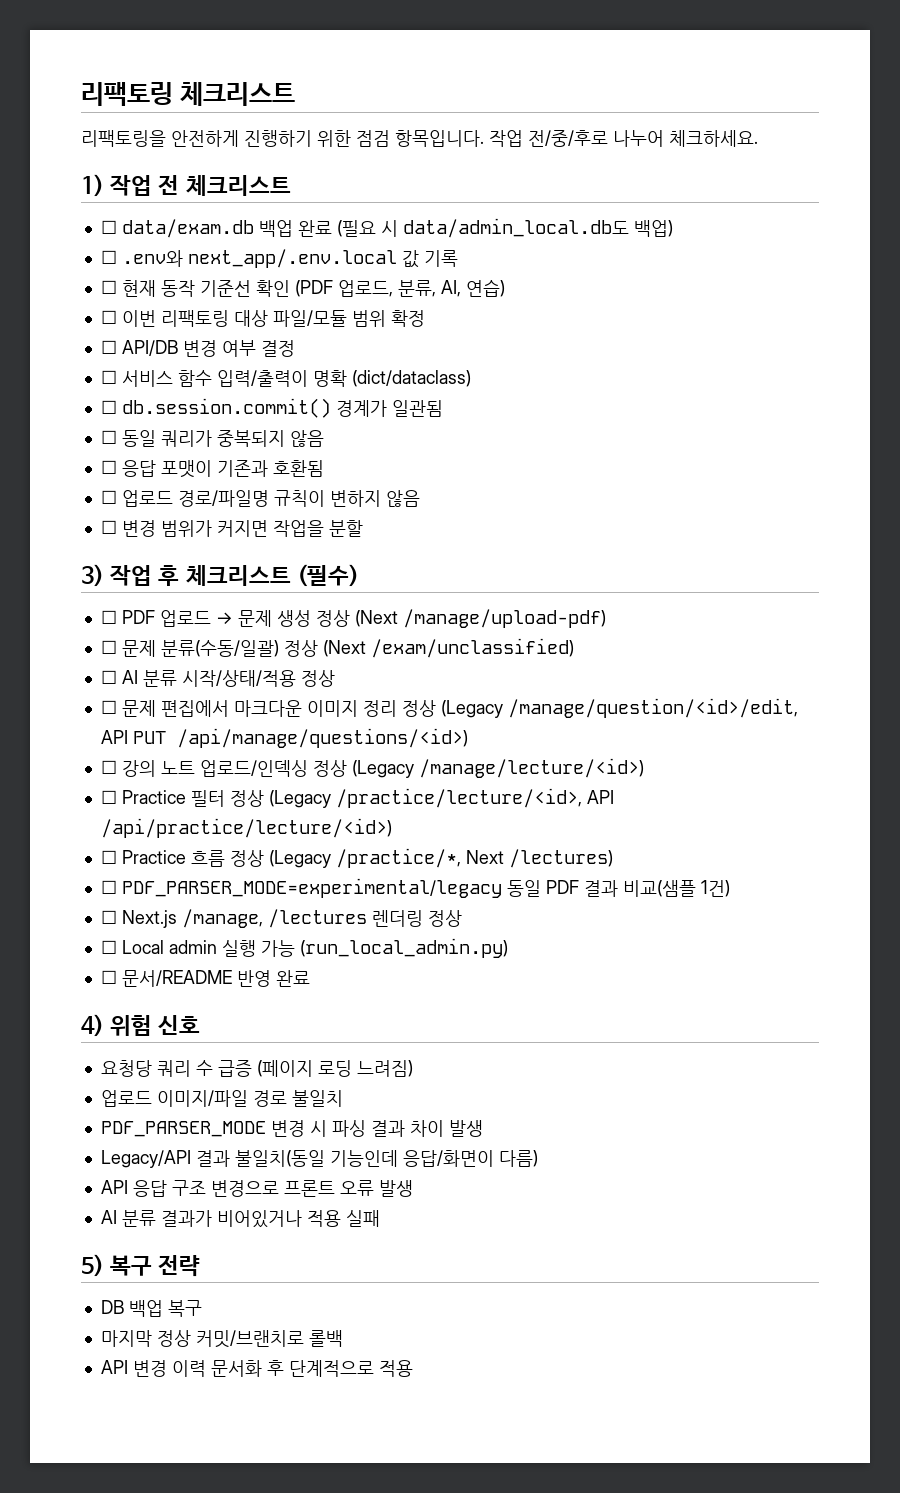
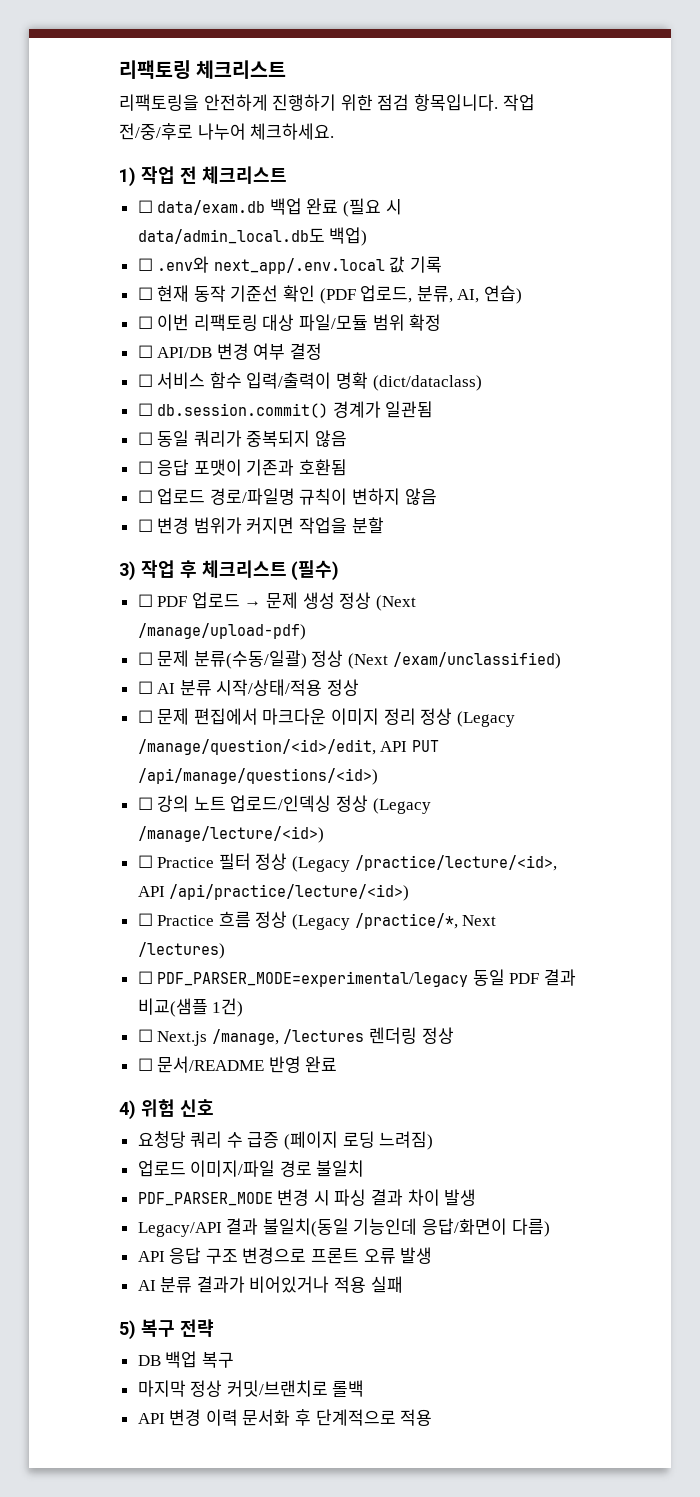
- ☐ Local admin 실행 가능 (run_local_admin.py)

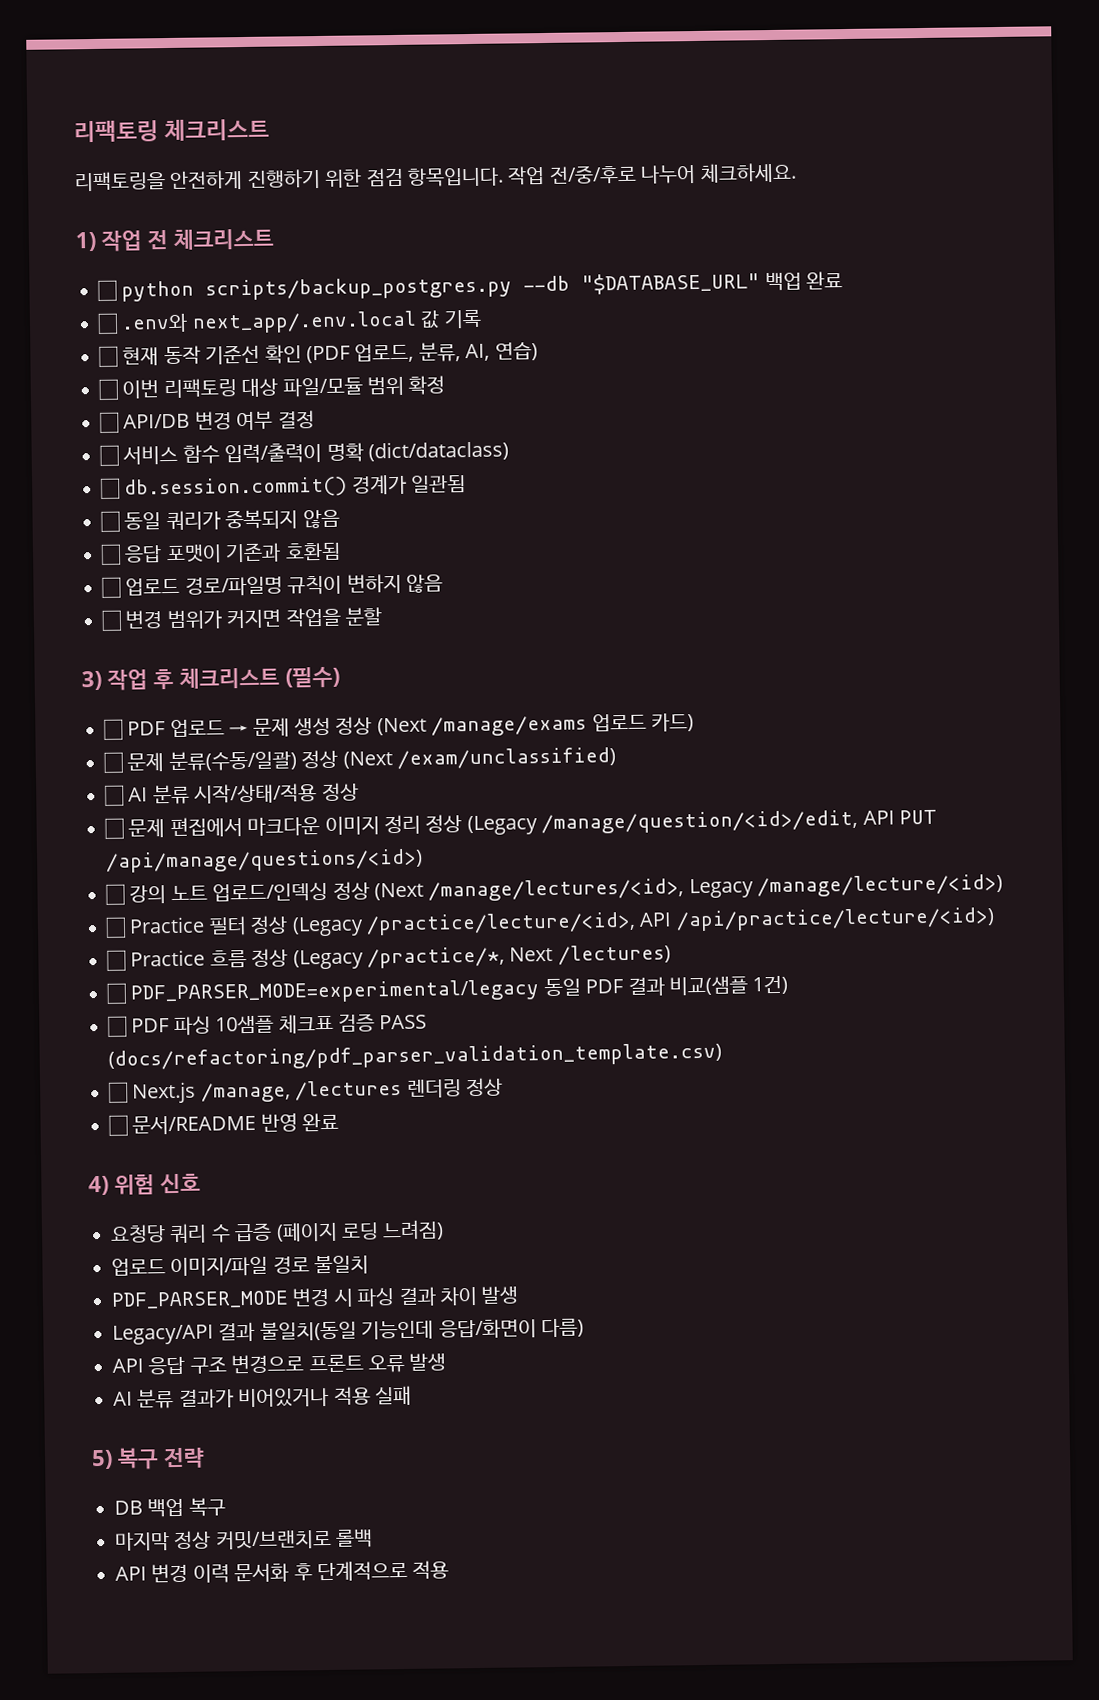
- ☐ data/exam.db 백업 완료 (필요 시 data/admin_local.db도 백업)
+ ☐ python scripts/backup_postgres.py --db "$DATABASE_URL" 백업 완료
- ☐ PDF 업로드 → 문제 생성 정상 (Next /manage/upload-pdf)
+ ☐ PDF 업로드 → 문제 생성 정상 (Next /manage/exams 업로드 카드)
- ☐ 강의 노트 업로드/인덱싱 정상 (Legacy /manage/lecture/<id>)
+ ☐ 강의 노트 업로드/인덱싱 정상 (Next /manage/lectures/<id>, Legacy /manage/lecture/<id>)
+ ☐ PDF 파싱 10샘플 체크표 검증 PASS (docs/refactoring/pdf_parser_validation_template.csv)

